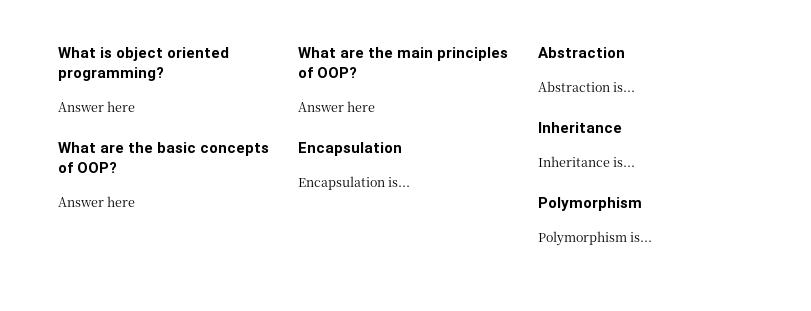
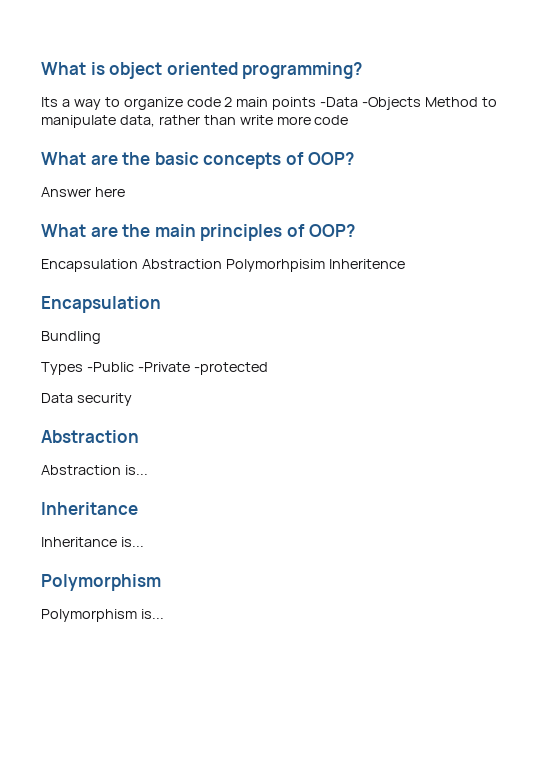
  What is object oriented programming?
- Answer here
+ Its a way to organize code 2 main points -Data -Objects Method to manipulate data, rather than write more code
  What are the main principles of OOP?
- Answer here
+ Encapsulation Abstraction Polymorhpisim Inheritence
  Encapsulation
- Encapsulation is...
+ Bundling
+ Types -Public -Private -protected
+ Data security

